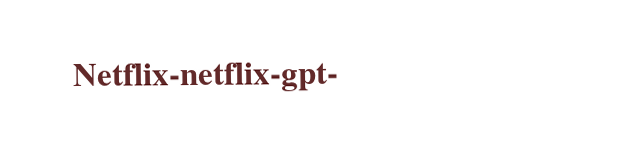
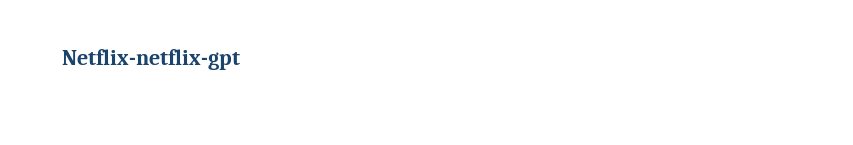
- Netflix-netflix-gpt-
+ Netflix-netflix-gpt

